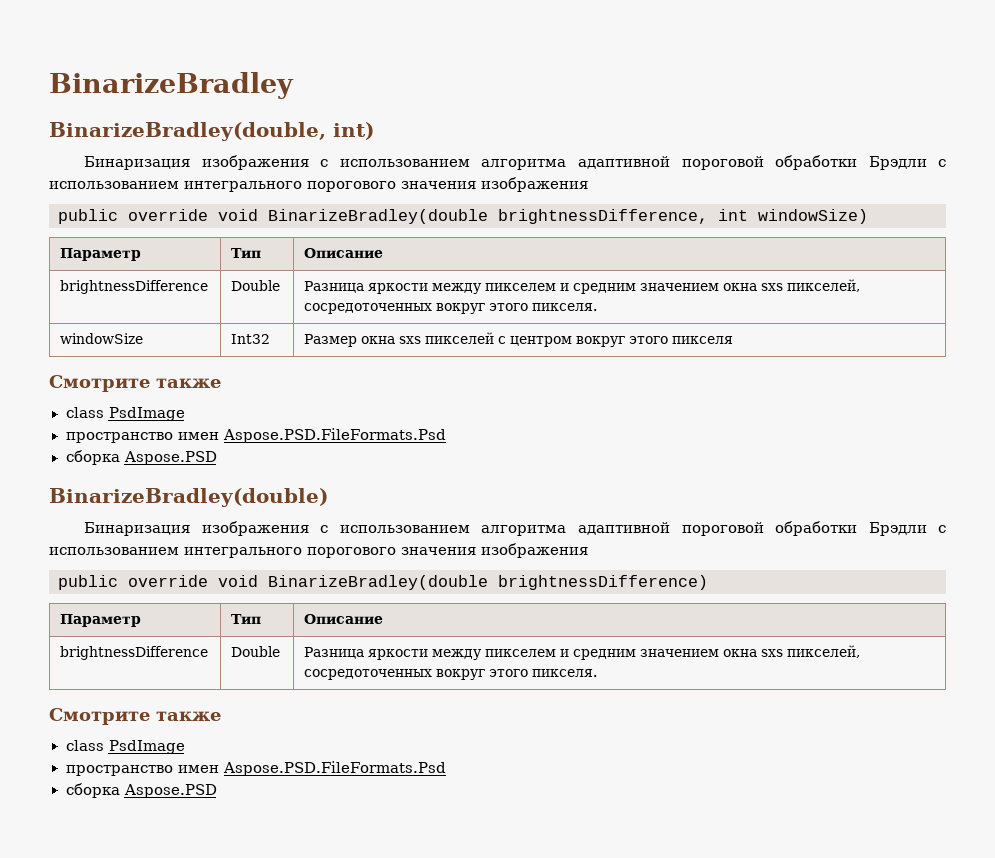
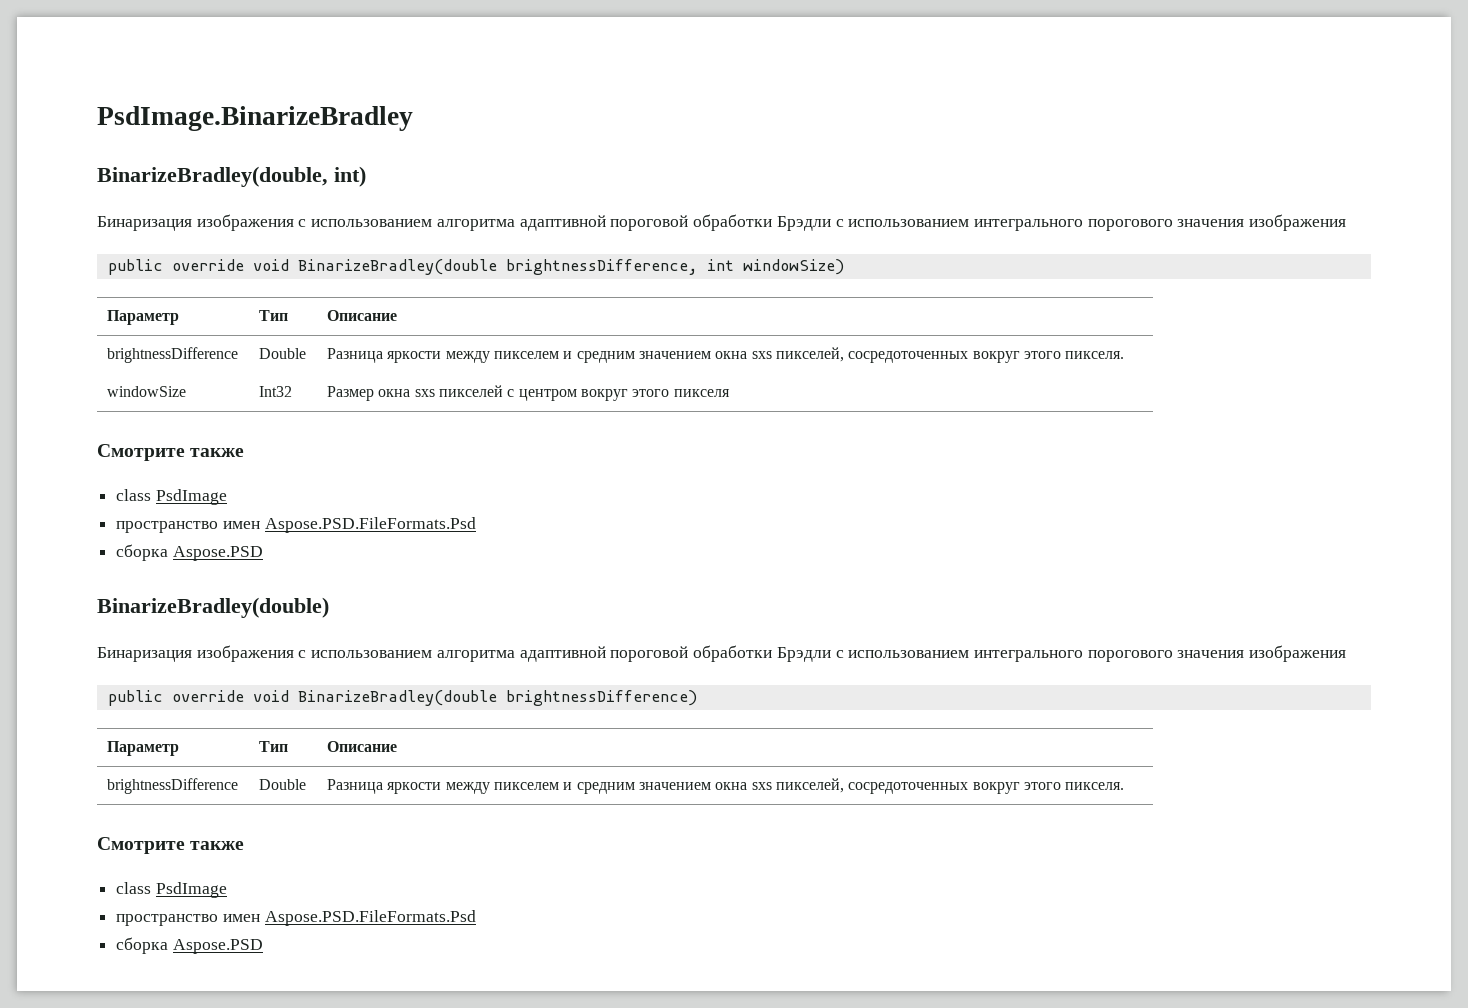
- BinarizeBradley
+ PsdImage.BinarizeBradley

